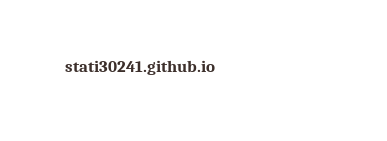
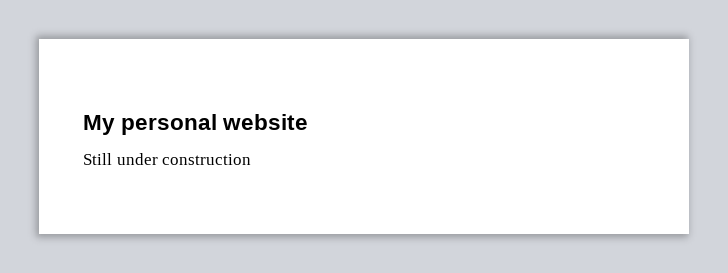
- stati30241.github.io
+ My personal website
+ Still under construction

